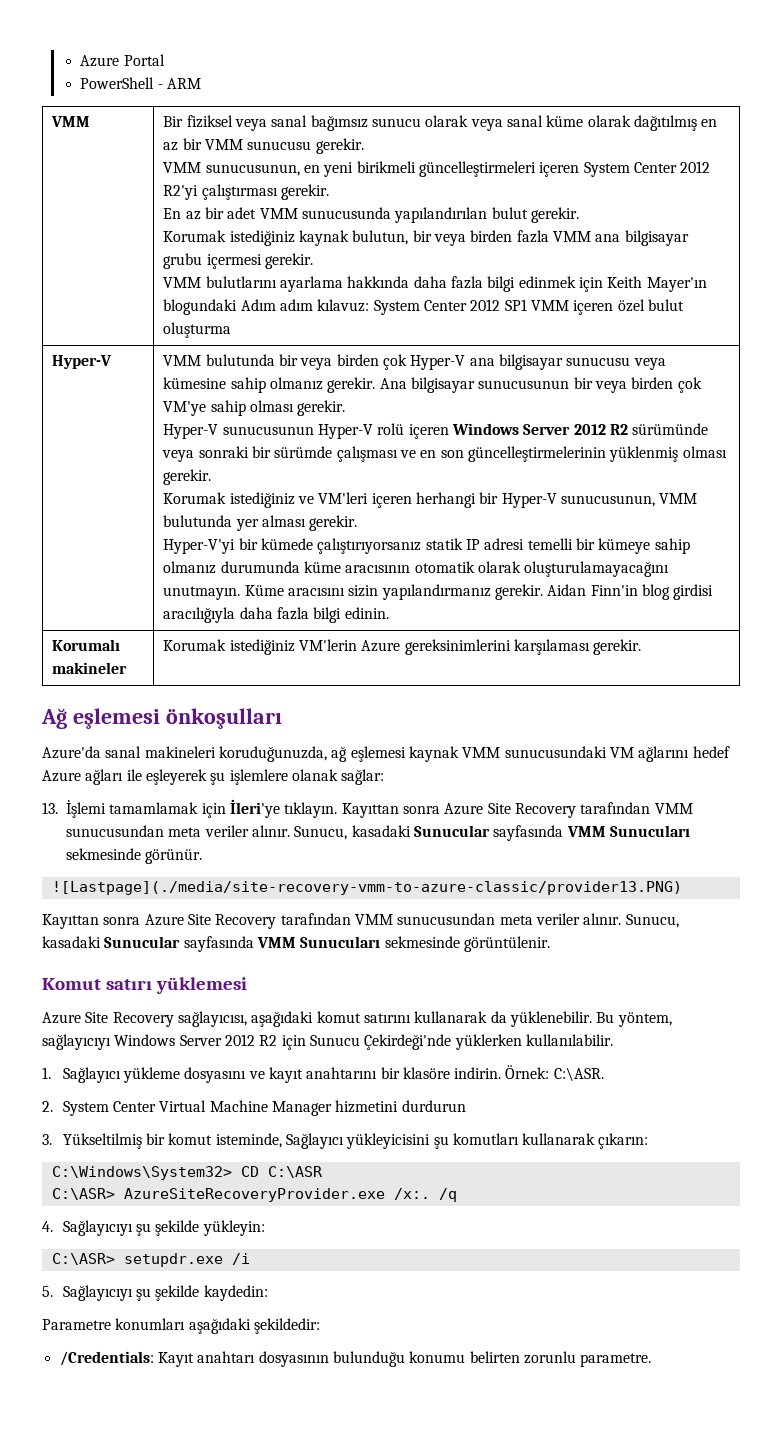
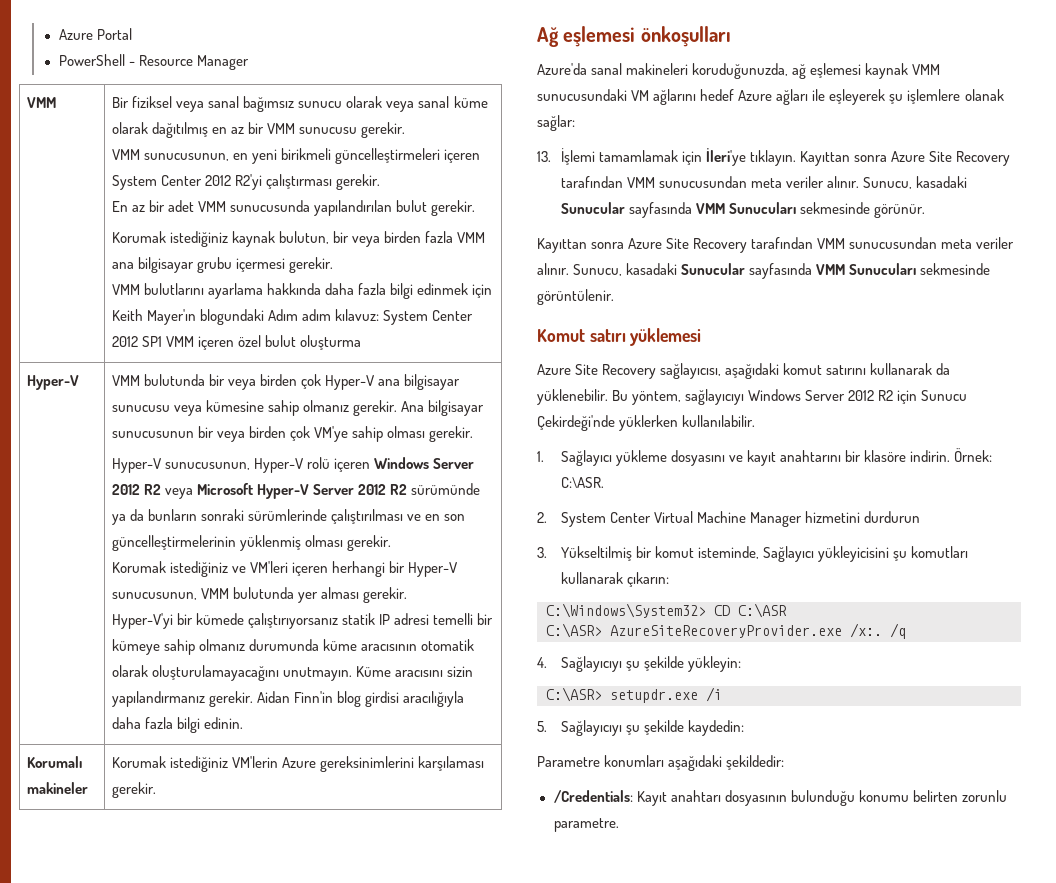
- PowerShell - ARM
+ PowerShell - Resource Manager
- Hyper-V sunucusunun Hyper-V rolü içeren Windows Server 2012 R2 sürümünde veya sonraki bir sürümde çalışması ve en son güncelleştirmelerinin yüklenmiş olması gerekir.
+ Hyper-V sunucusunun, Hyper-V rolü içeren Windows Server 2012 R2 veya Microsoft Hyper-V Server 2012 R2 sürümünde ya da bunların sonraki sürümlerinde çalıştırılması ve en son güncelleştirmelerinin yüklenmiş olması gerekir.
- ![Lastpage](./media/site-recovery-vmm-to-azure-classic/provider13.PNG)

